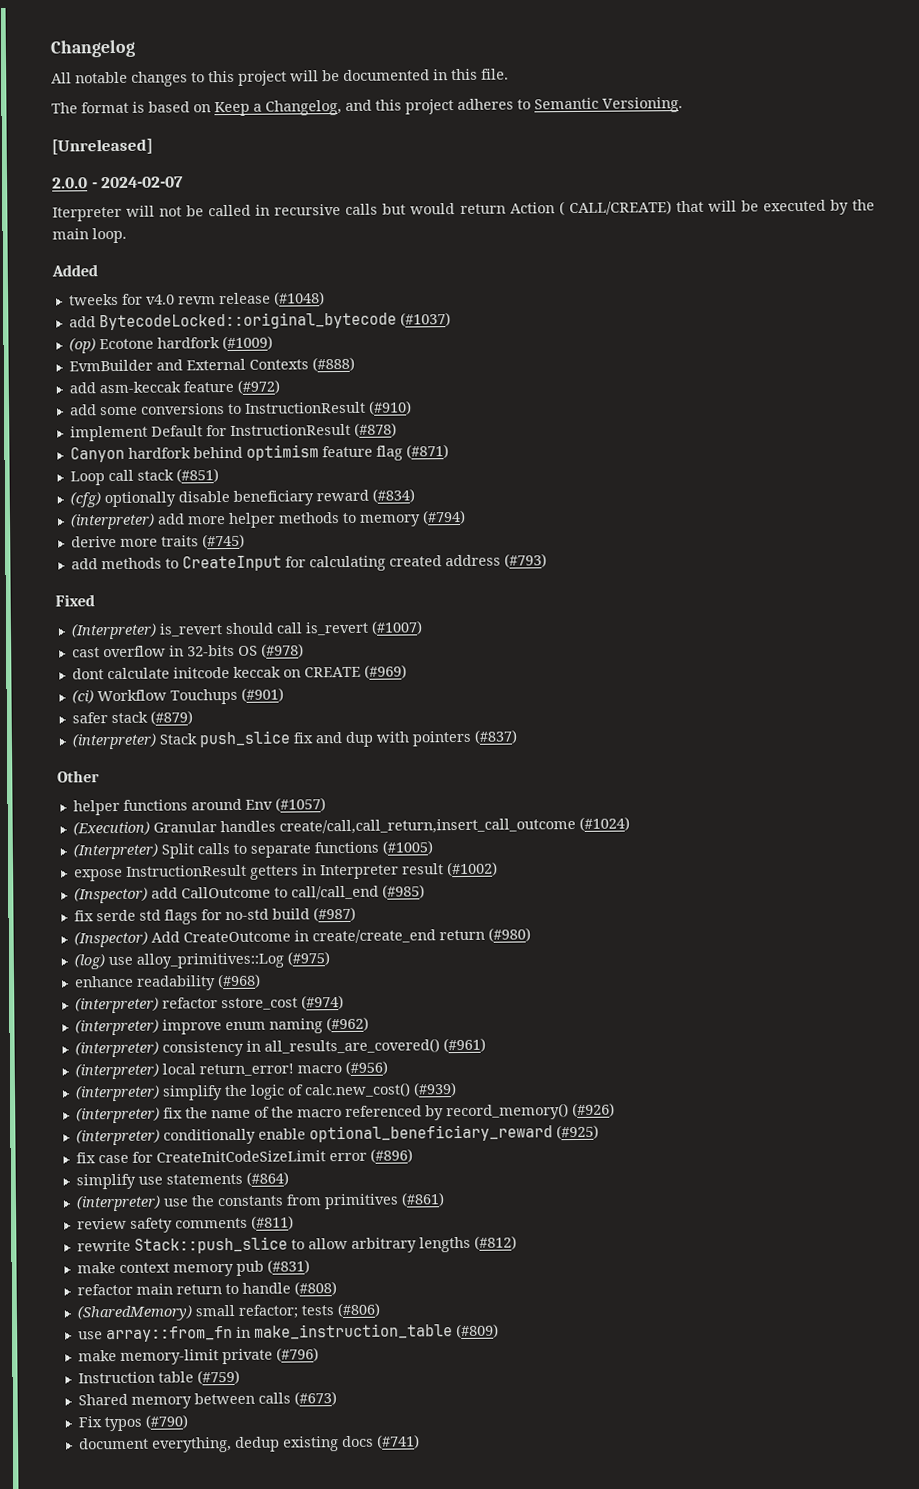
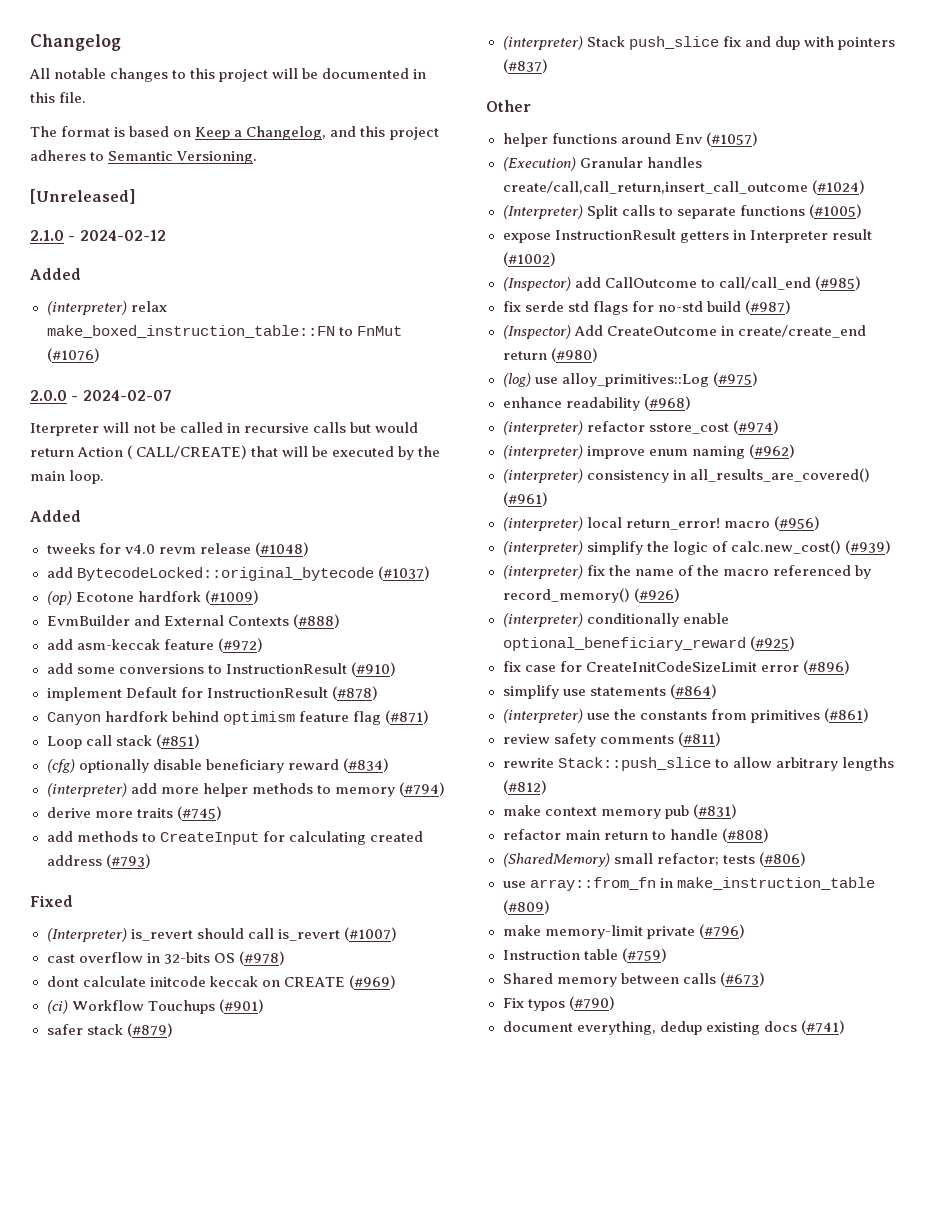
+ 2.1.0 - 2024-02-12
+ Added
+ (interpreter) relax make_boxed_instruction_table::FN to FnMut (#1076)

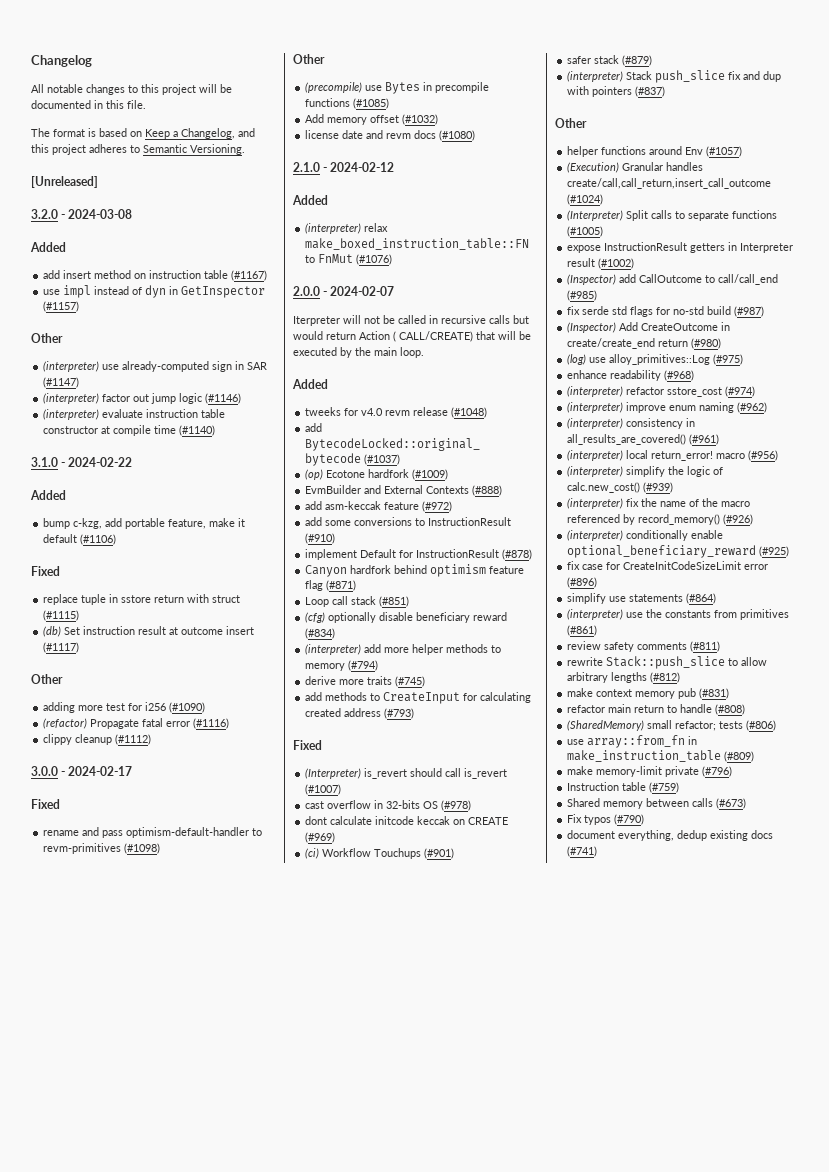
+ 3.2.0 - 2024-03-08
+ Added
+ add insert method on instruction table (#1167)
+ use impl instead of dyn in GetInspector (#1157)
+ Other
+ (interpreter) use already-computed sign in SAR (#1147)
+ (interpreter) factor out jump logic (#1146)
+ (interpreter) evaluate instruction table constructor at compile time (#1140)
+ 3.1.0 - 2024-02-22
+ Added
+ bump c-kzg, add portable feature, make it default (#1106)
+ Fixed
+ replace tuple in sstore return with struct (#1115)
+ (db) Set instruction result at outcome insert (#1117)
+ Other
+ adding more test for i256 (#1090)
+ (refactor) Propagate fatal error (#1116)
+ clippy cleanup (#1112)
+ 3.0.0 - 2024-02-17
+ Fixed
+ rename and pass optimism-default-handler to revm-primitives (#1098)
+ Other
+ (precompile) use Bytes in precompile functions (#1085)
+ Add memory offset (#1032)
+ license date and revm docs (#1080)

